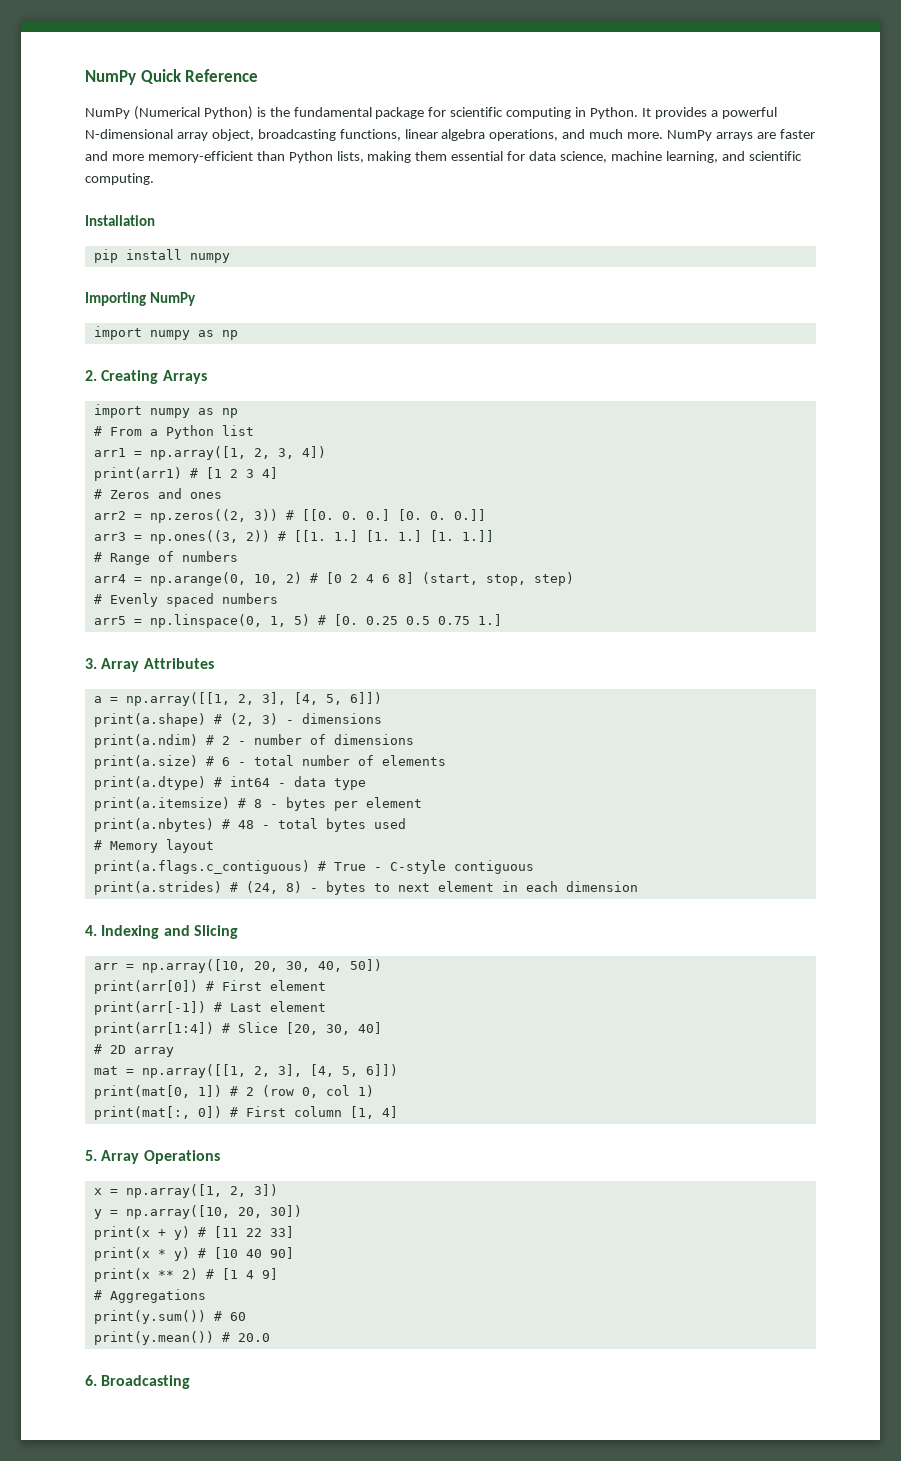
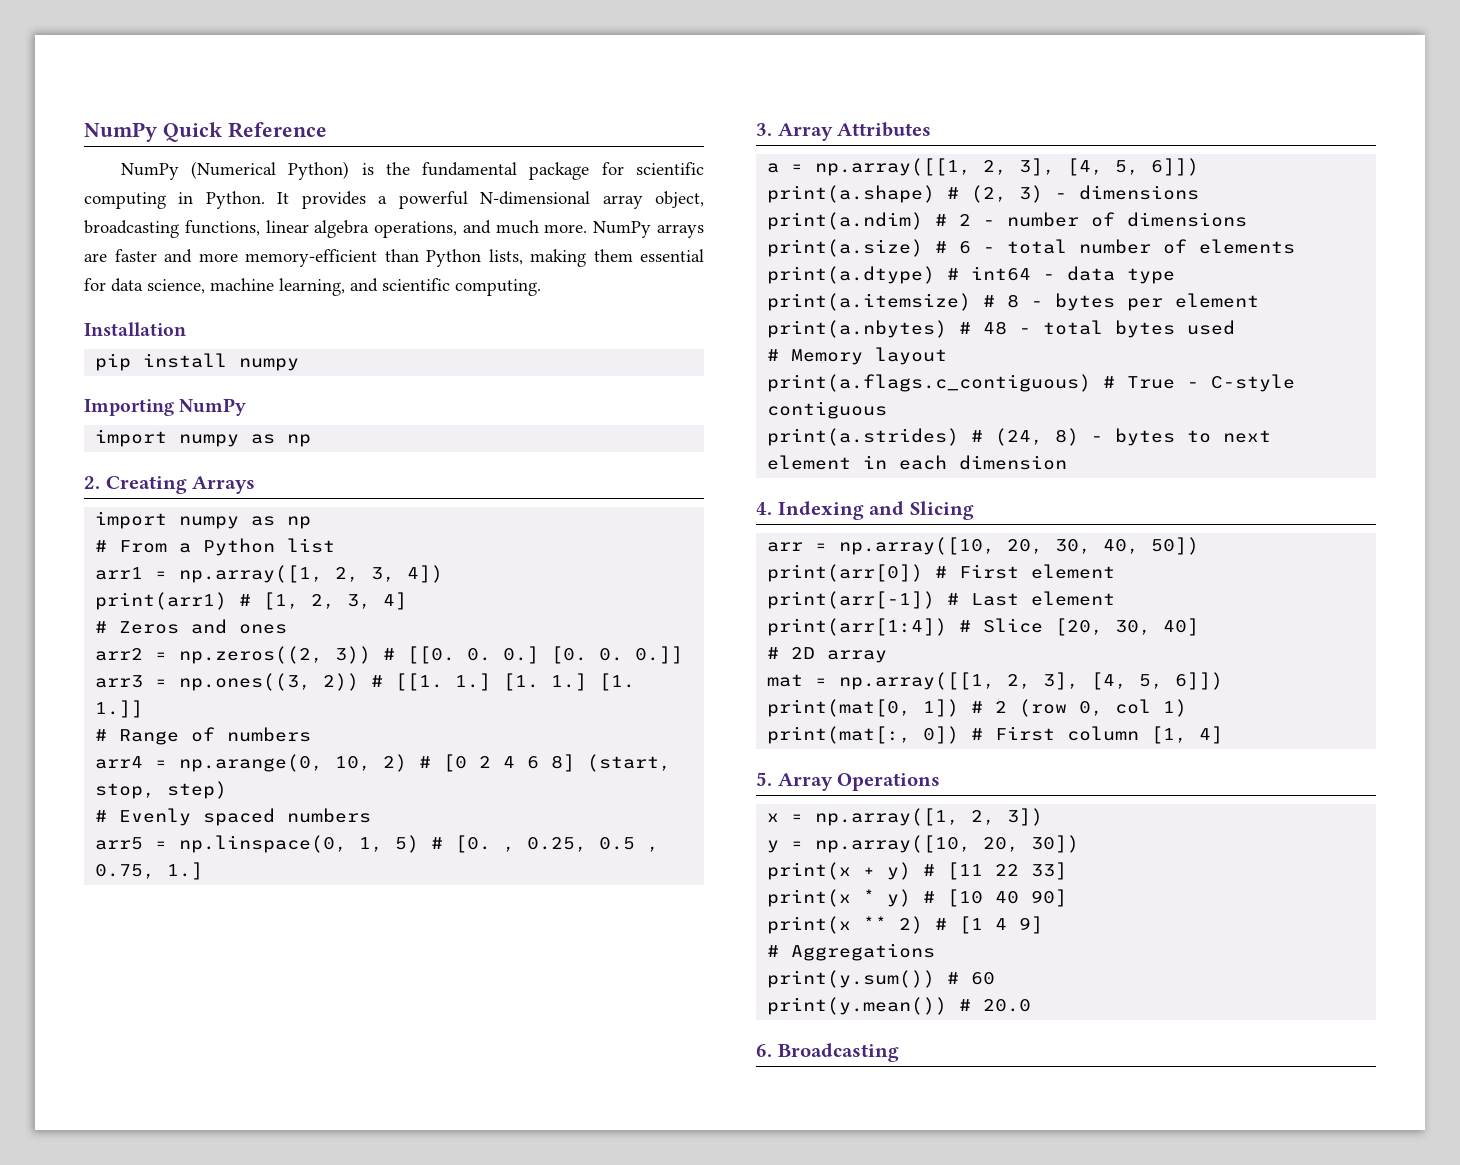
- print(arr1) # [1 2 3 4]
+ print(arr1) # [1, 2, 3, 4]
- arr5 = np.linspace(0, 1, 5) # [0. 0.25 0.5 0.75 1.]
+ arr5 = np.linspace(0, 1, 5) # [0. , 0.25, 0.5 , 0.75, 1.]

